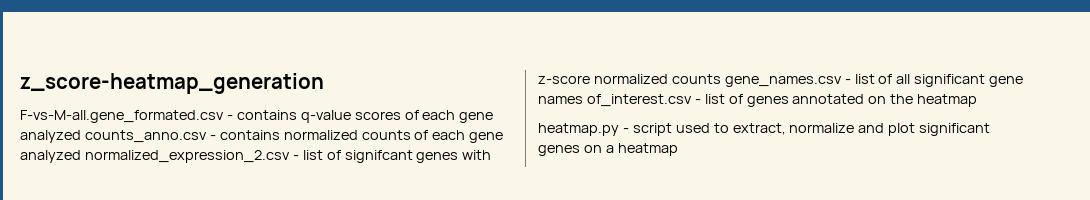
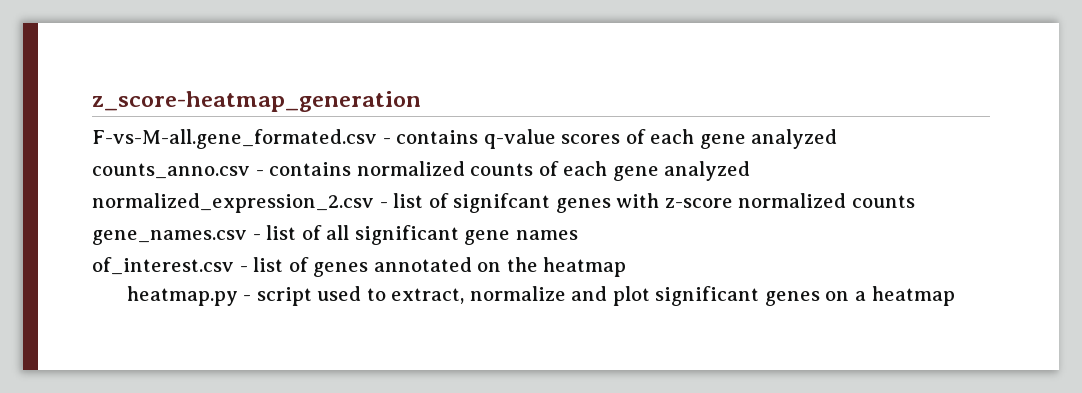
- F-vs-M-all.gene_formated.csv - contains q-value scores of each gene analyzed counts_anno.csv - contains normalized counts of each gene analyzed normalized_expression_2.csv - list of signifcant genes with z-score normalized counts gene_names.csv - list of all significant gene names of_interest.csv - list of genes annotated on the heatmap
+ F-vs-M-all.gene_formated.csv - contains q-value scores of each gene analyzed
+ counts_anno.csv - contains normalized counts of each gene analyzed
+ normalized_expression_2.csv - list of signifcant genes with z-score normalized counts
+ gene_names.csv - list of all significant gene names
+ of_interest.csv - list of genes annotated on the heatmap

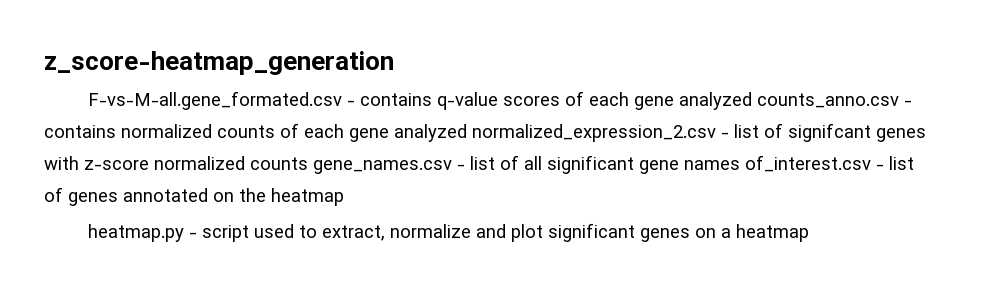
- F-vs-M-all.gene_formated.csv - contains q-value scores of each gene analyzed
- counts_anno.csv - contains normalized counts of each gene analyzed
- normalized_expression_2.csv - list of signifcant genes with z-score normalized counts
- gene_names.csv - list of all significant gene names
- of_interest.csv - list of genes annotated on the heatmap
+ F-vs-M-all.gene_formated.csv - contains q-value scores of each gene analyzed counts_anno.csv - contains normalized counts of each gene analyzed normalized_expression_2.csv - list of signifcant genes with z-score normalized counts gene_names.csv - list of all significant gene names of_interest.csv - list of genes annotated on the heatmap

